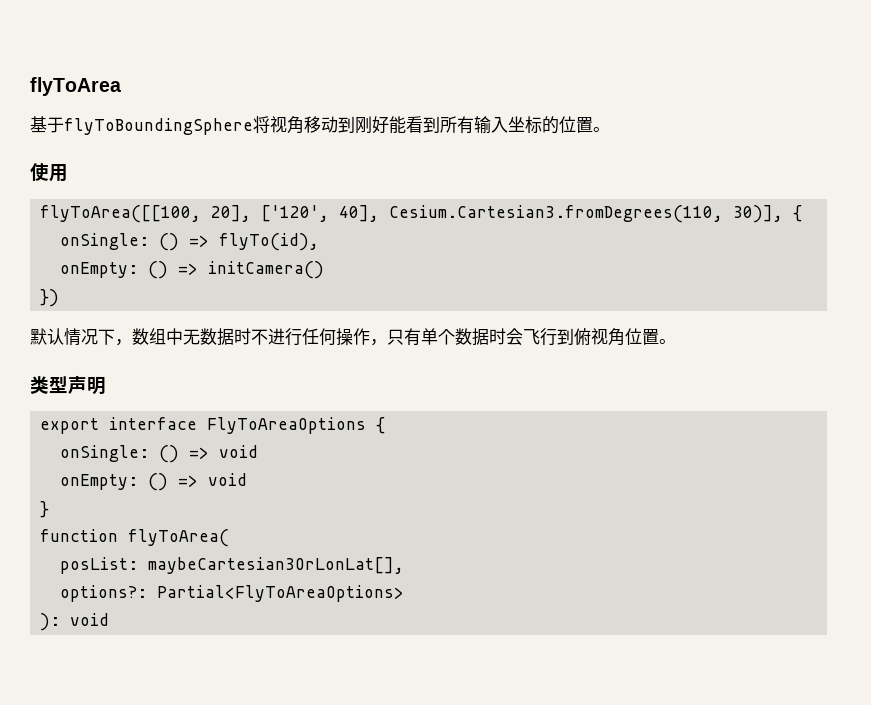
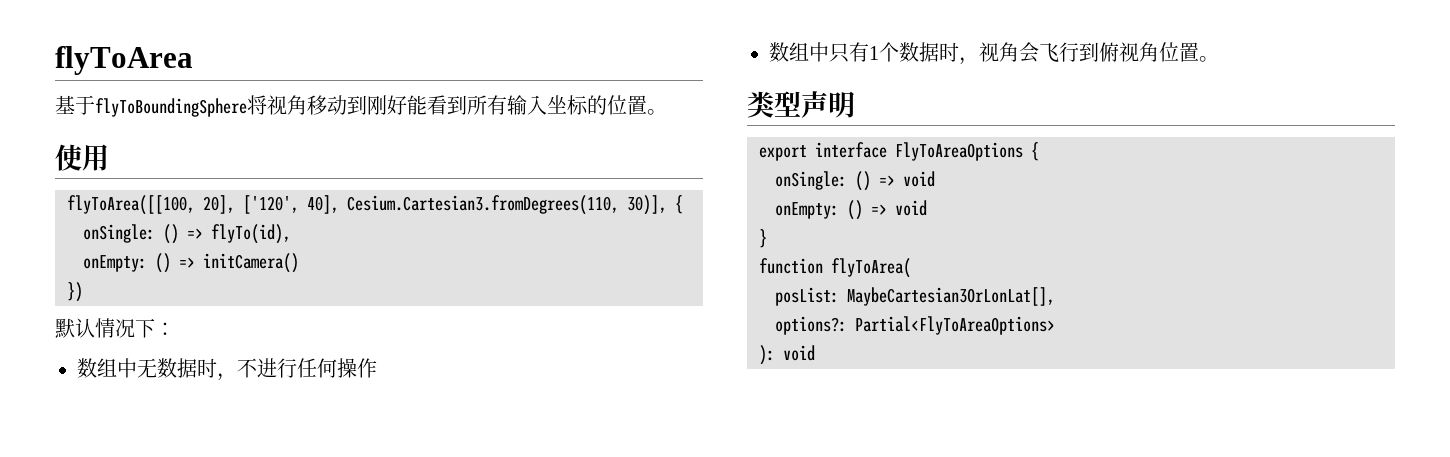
- 默认情况下，数组中无数据时不进行任何操作，只有单个数据时会飞行到俯视角位置。
+ 默认情况下：
+ 数组中无数据时，不进行任何操作
+ 数组中只有1个数据时，视角会飞行到俯视角位置。
- posList: maybeCartesian3OrLonLat[],
+ posList: MaybeCartesian3OrLonLat[],

